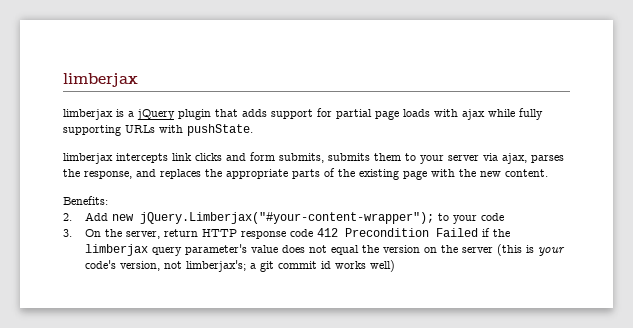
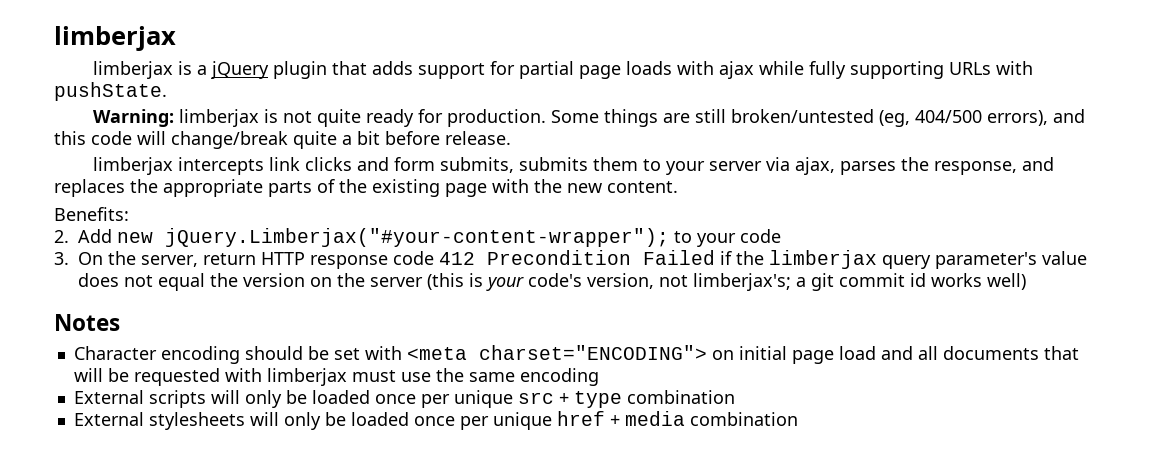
+ Warning: limberjax is not quite ready for production. Some things are still broken/untested (eg, 404/500 errors), and this code will change/break quite a bit before release.
+ Notes
+ Character encoding should be set with <meta charset="ENCODING"> on initial page load and all documents that will be requested with limberjax must use the same encoding
+ External scripts will only be loaded once per unique src + type combination
+ External stylesheets will only be loaded once per unique href + media combination

